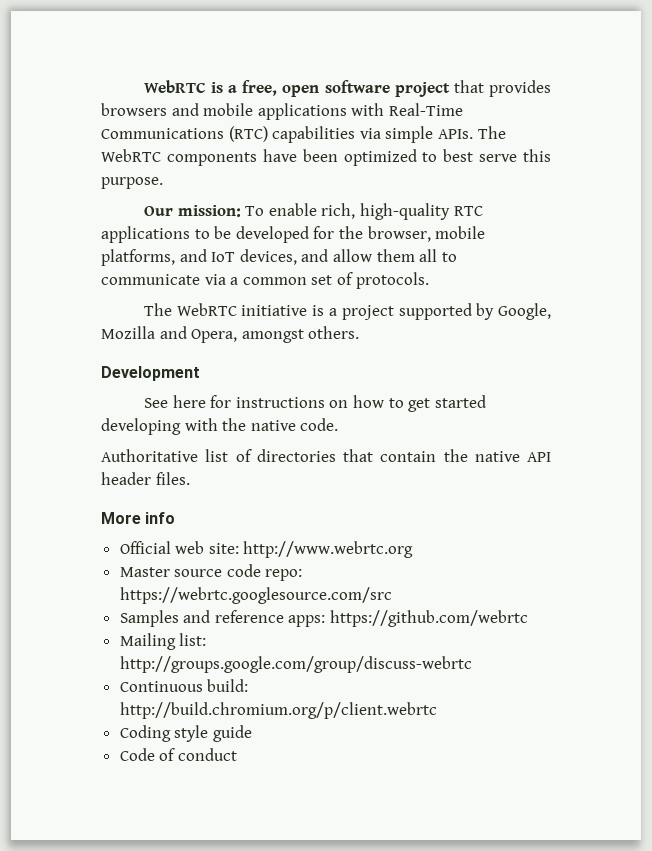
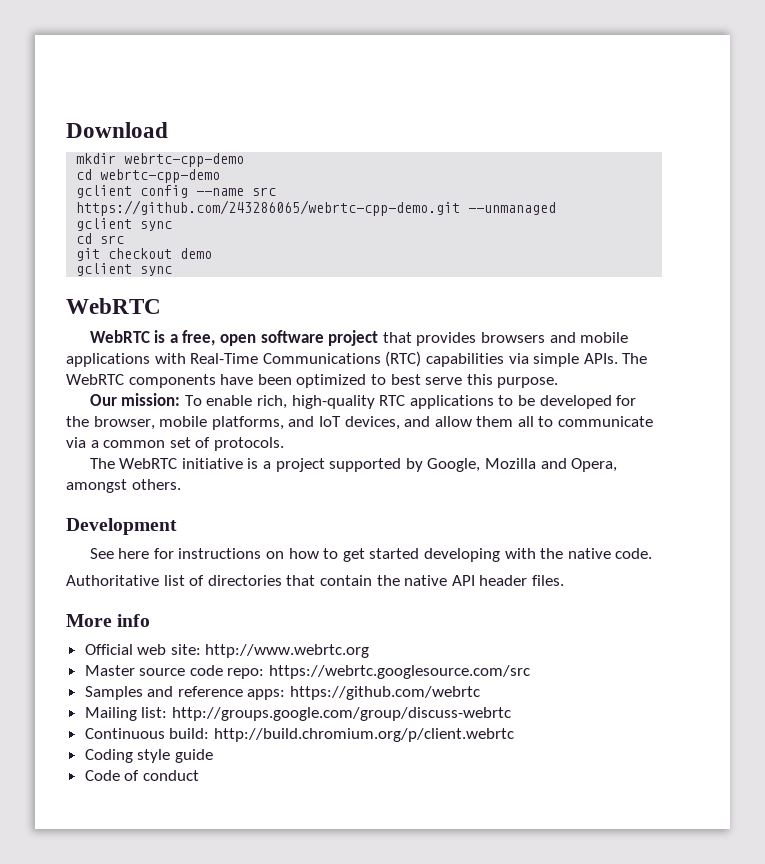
+ Download
+ mkdir webrtc-cpp-demo
+ cd webrtc-cpp-demo
+ gclient config --name src https://github.com/243286065/webrtc-cpp-demo.git --unmanaged
+ gclient sync
+ cd src
+ git checkout demo
+ gclient sync
+ WebRTC

